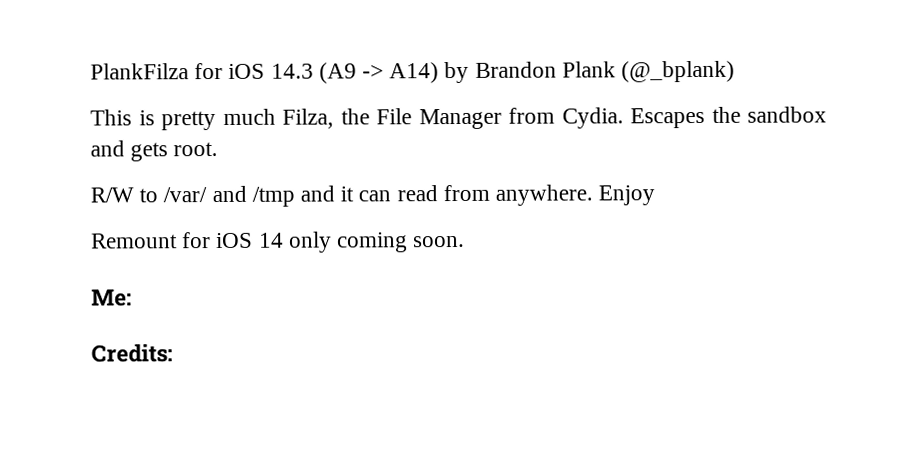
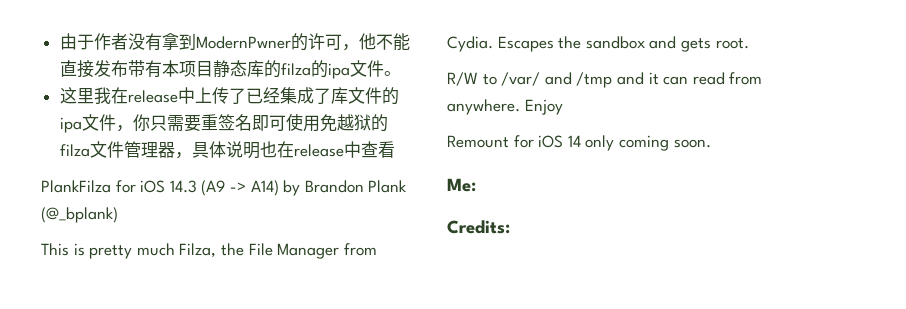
+ 由于作者没有拿到ModernPwner的许可，他不能直接发布带有本项目静态库的filza的ipa文件。
+ 这里我在release中上传了已经集成了库文件的ipa文件，你只需要重签名即可使用免越狱的filza文件管理器，具体说明也在release中查看

